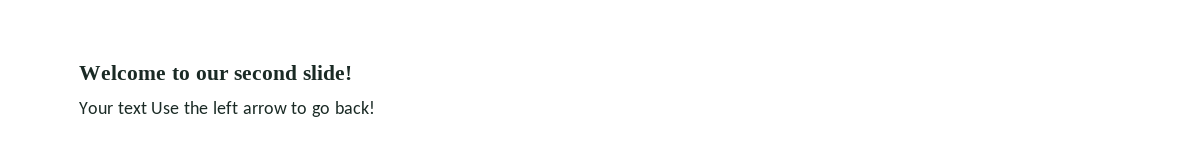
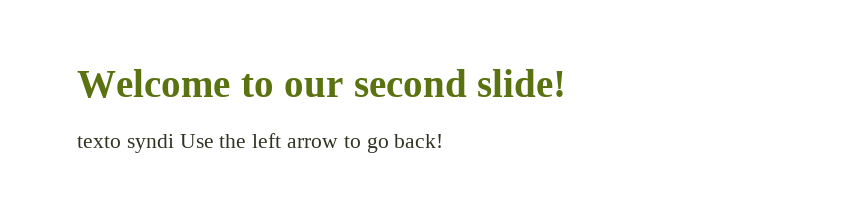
- Your text Use the left arrow to go back!
+ texto syndi Use the left arrow to go back!

